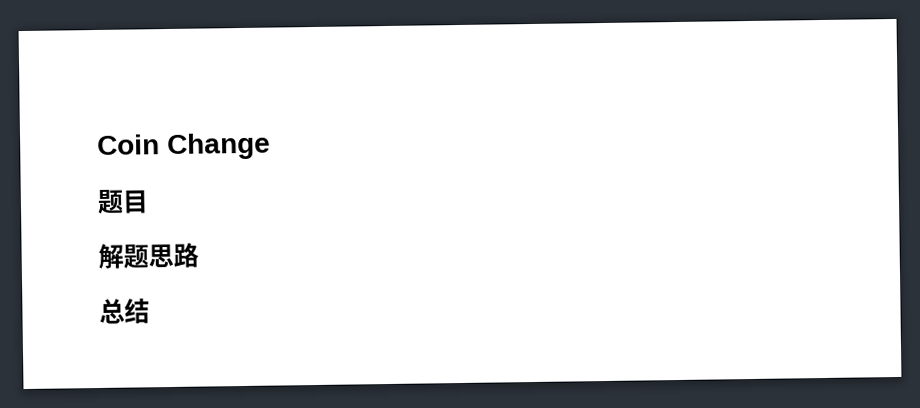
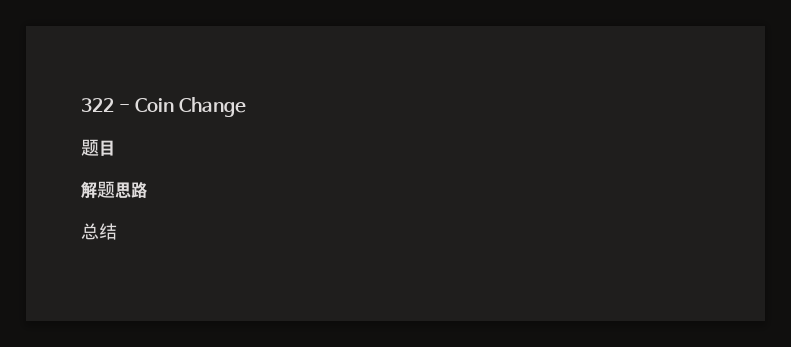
- Coin Change
+ 322 - Coin Change

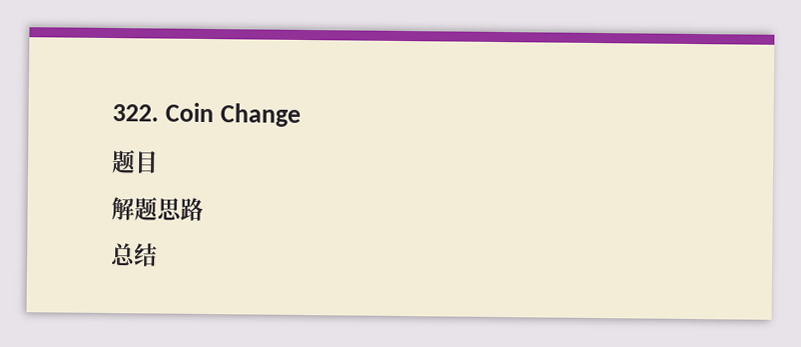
- 322 - Coin Change
+ 322. Coin Change

